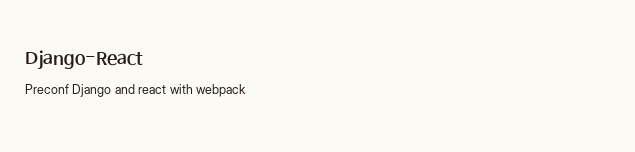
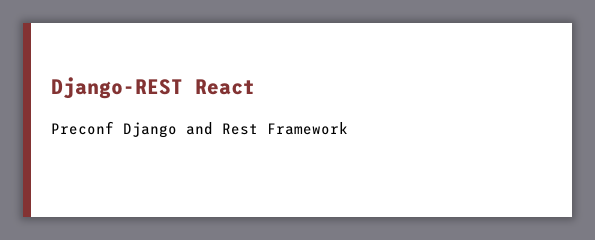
- Django-React
+ Django-REST React
- Preconf Django and react with webpack
+ Preconf Django and Rest Framework

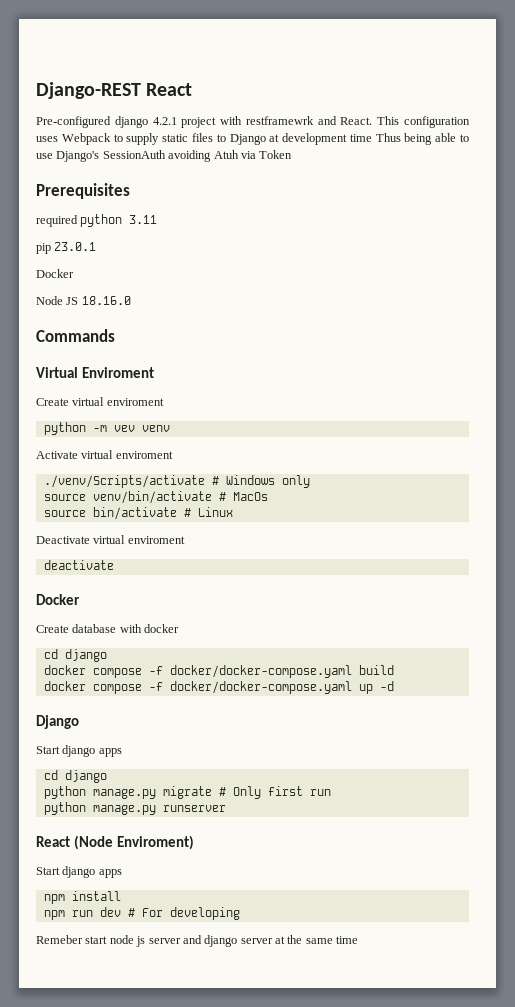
- Preconf Django and Rest Framework
+ Pre-configured django 4.2.1 project with restframewrk and React. This configuration uses Webpack to supply static files to Django at development time Thus being able to use Django's SessionAuth avoiding Atuh via Token
+ Prerequisites
+ required python 3.11
+ pip 23.0.1
+ Docker
+ Node JS 18.16.0
+ Commands
+ Virtual Enviroment
+ Create virtual enviroment
+ python -m vev venv
+ Activate virtual enviroment
+ ./venv/Scripts/activate # Windows only
+ source venv/bin/activate # MacOs
+ source bin/activate # Linux
+ Deactivate virtual enviroment
+ deactivate
+ Docker
+ Create database with docker
+ cd django
+ docker compose -f docker/docker-compose.yaml build
+ docker compose -f docker/docker-compose.yaml up -d
+ Django
+ Start django apps
+ cd django
+ python manage.py migrate # Only first run
+ python manage.py runserver
+ React (Node Enviroment)
+ Start django apps
+ npm install
+ npm run dev # For developing
+ Remeber start node js server and django server at the same time

